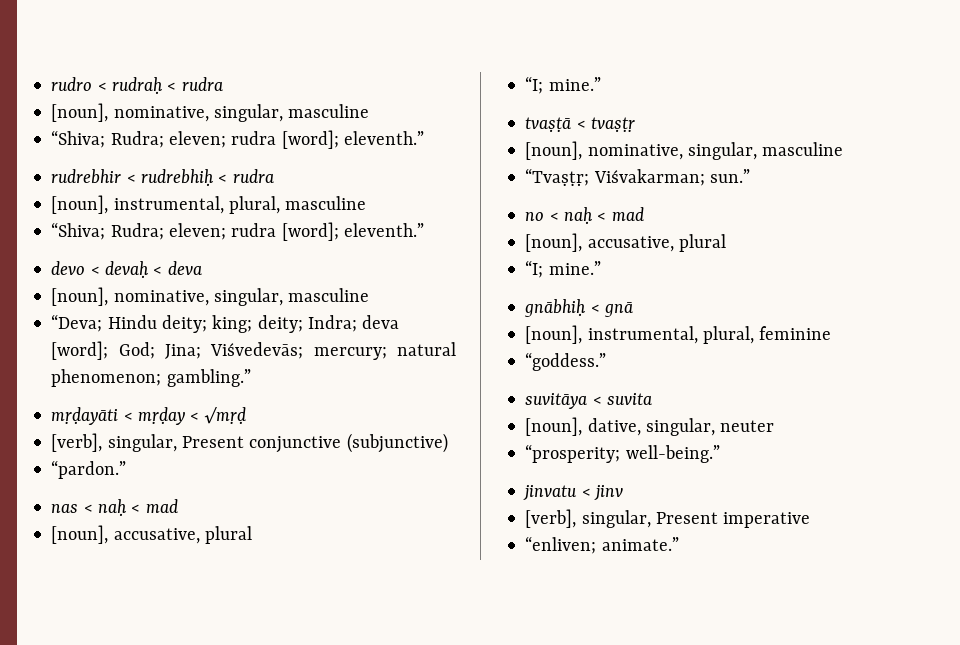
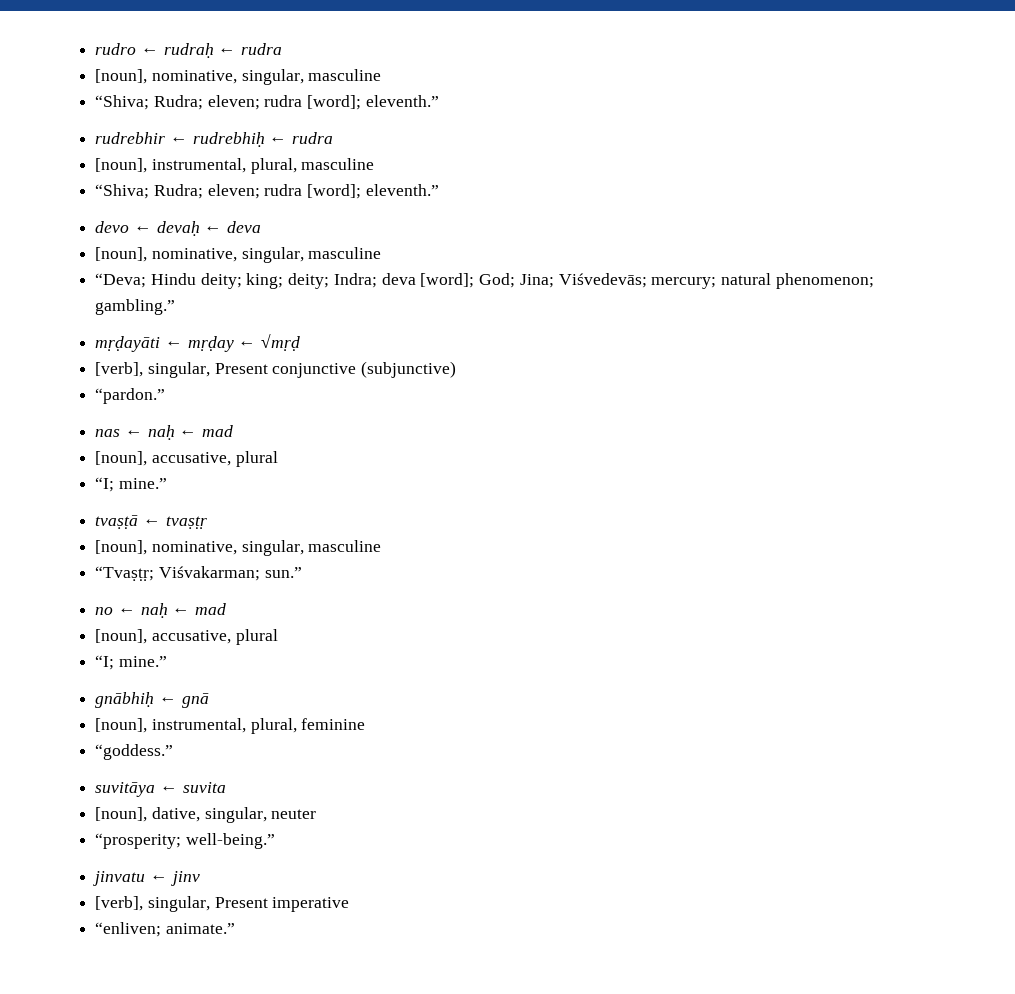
- rudro < rudraḥ < rudra
+ rudro ← rudraḥ ← rudra
- rudrebhir < rudrebhiḥ < rudra
+ rudrebhir ← rudrebhiḥ ← rudra
- devo < devaḥ < deva
+ devo ← devaḥ ← deva
- mṛḍayāti < mṛḍay < √mṛḍ
+ mṛḍayāti ← mṛḍay ← √mṛḍ
- nas < naḥ < mad
+ nas ← naḥ ← mad
- tvaṣṭā < tvaṣṭṛ
+ tvaṣṭā ← tvaṣṭṛ
- no < naḥ < mad
+ no ← naḥ ← mad
- gnābhiḥ < gnā
+ gnābhiḥ ← gnā
- suvitāya < suvita
+ suvitāya ← suvita
- jinvatu < jinv
+ jinvatu ← jinv

